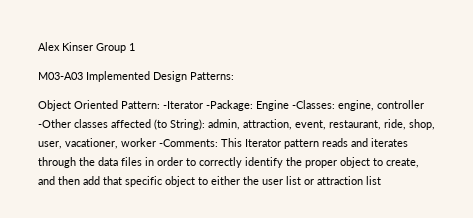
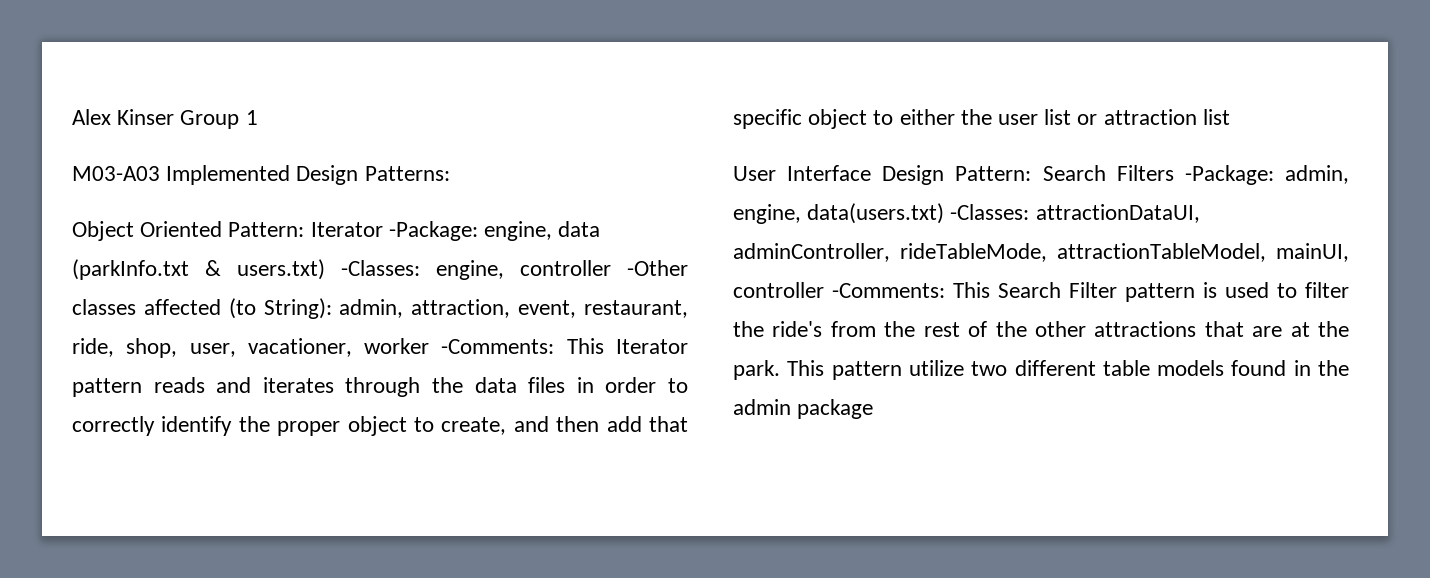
- Object Oriented Pattern: -Iterator -Package: Engine -Classes: engine, controller -Other classes affected (to String): admin, attraction, event, restaurant, ride, shop, user, vacationer, worker -Comments: This Iterator pattern reads and iterates through the data files in order to correctly identify the proper object to create, and then add that specific object to either the user list or attraction list
+ Object Oriented Pattern: Iterator -Package: engine, data (parkInfo.txt & users.txt) -Classes: engine, controller -Other classes affected (to String): admin, attraction, event, restaurant, ride, shop, user, vacationer, worker -Comments: This Iterator pattern reads and iterates through the data files in order to correctly identify the proper object to create, and then add that specific object to either the user list or attraction list
+ User Interface Design Pattern: Search Filters -Package: admin, engine, data(users.txt) -Classes: attractionDataUI, adminController, rideTableMode, attractionTableModel, mainUI, controller -Comments: This Search Filter pattern is used to filter the ride's from the rest of the other attractions that are at the park. This pattern utilize two different table models found in the admin package

